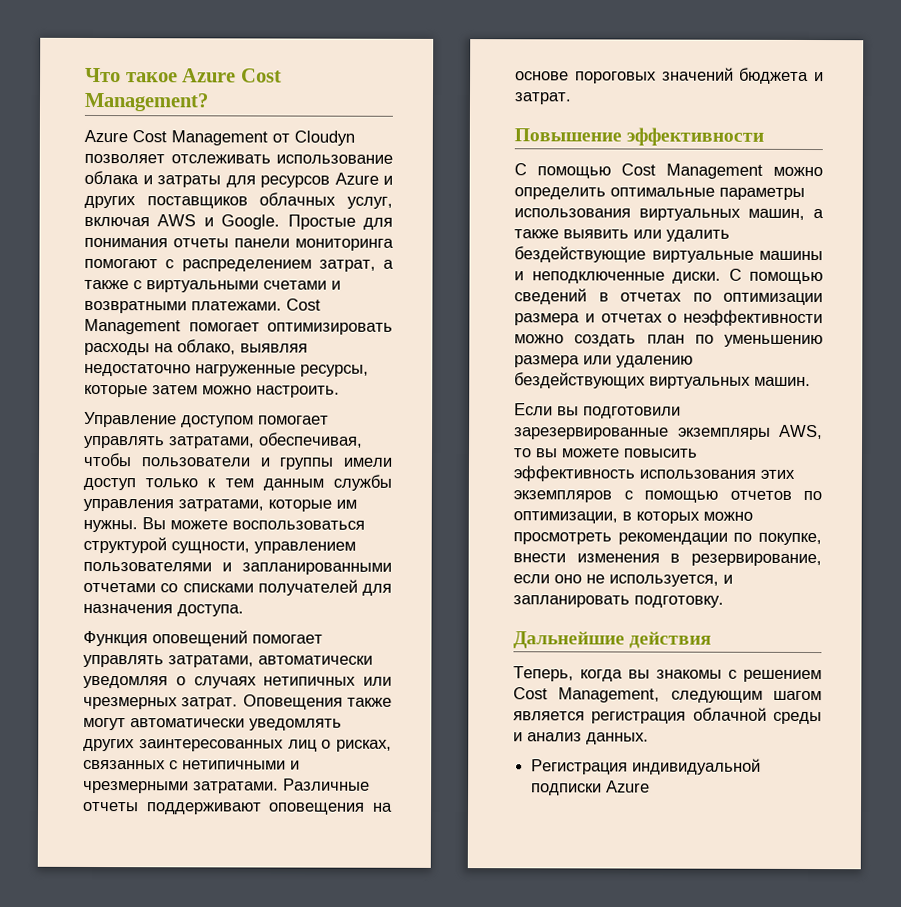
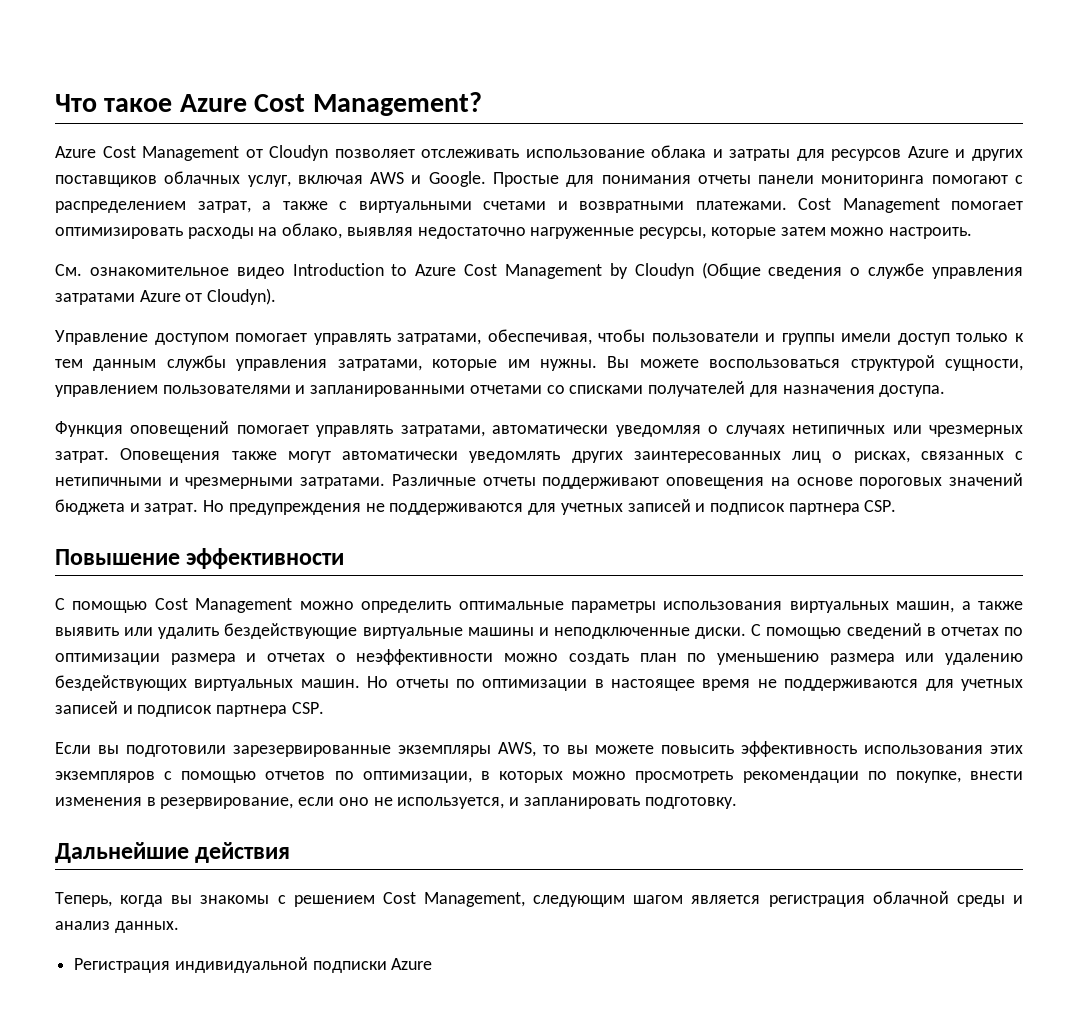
+ См. ознакомительное видео Introduction to Azure Cost Management by Cloudyn (Общие сведения о службе управления затратами Azure от Cloudyn).
+ Но предупреждения не поддерживаются для учетных записей и подписок партнера CSP.
+ Но отчеты по оптимизации в настоящее время не поддерживаются для учетных записей и подписок партнера CSP.

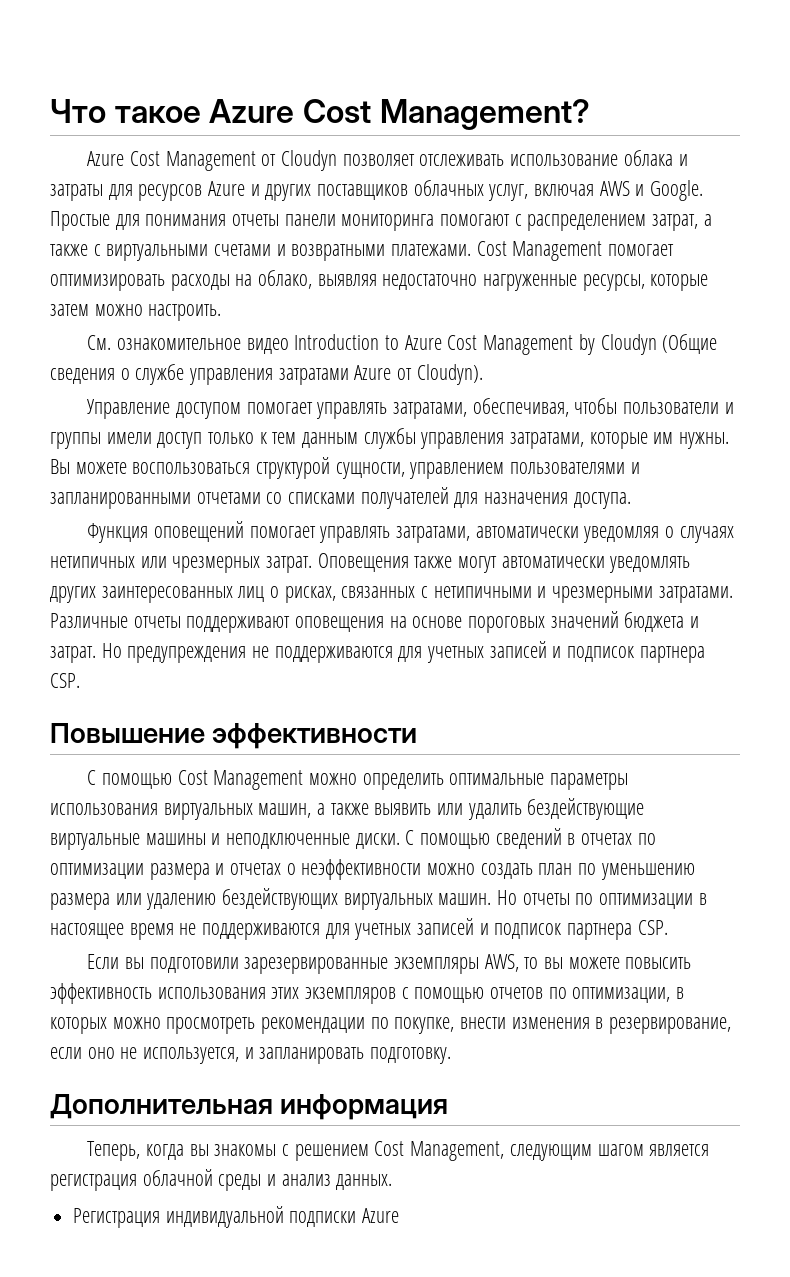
- Дальнейшие действия
+ Дополнительная информация

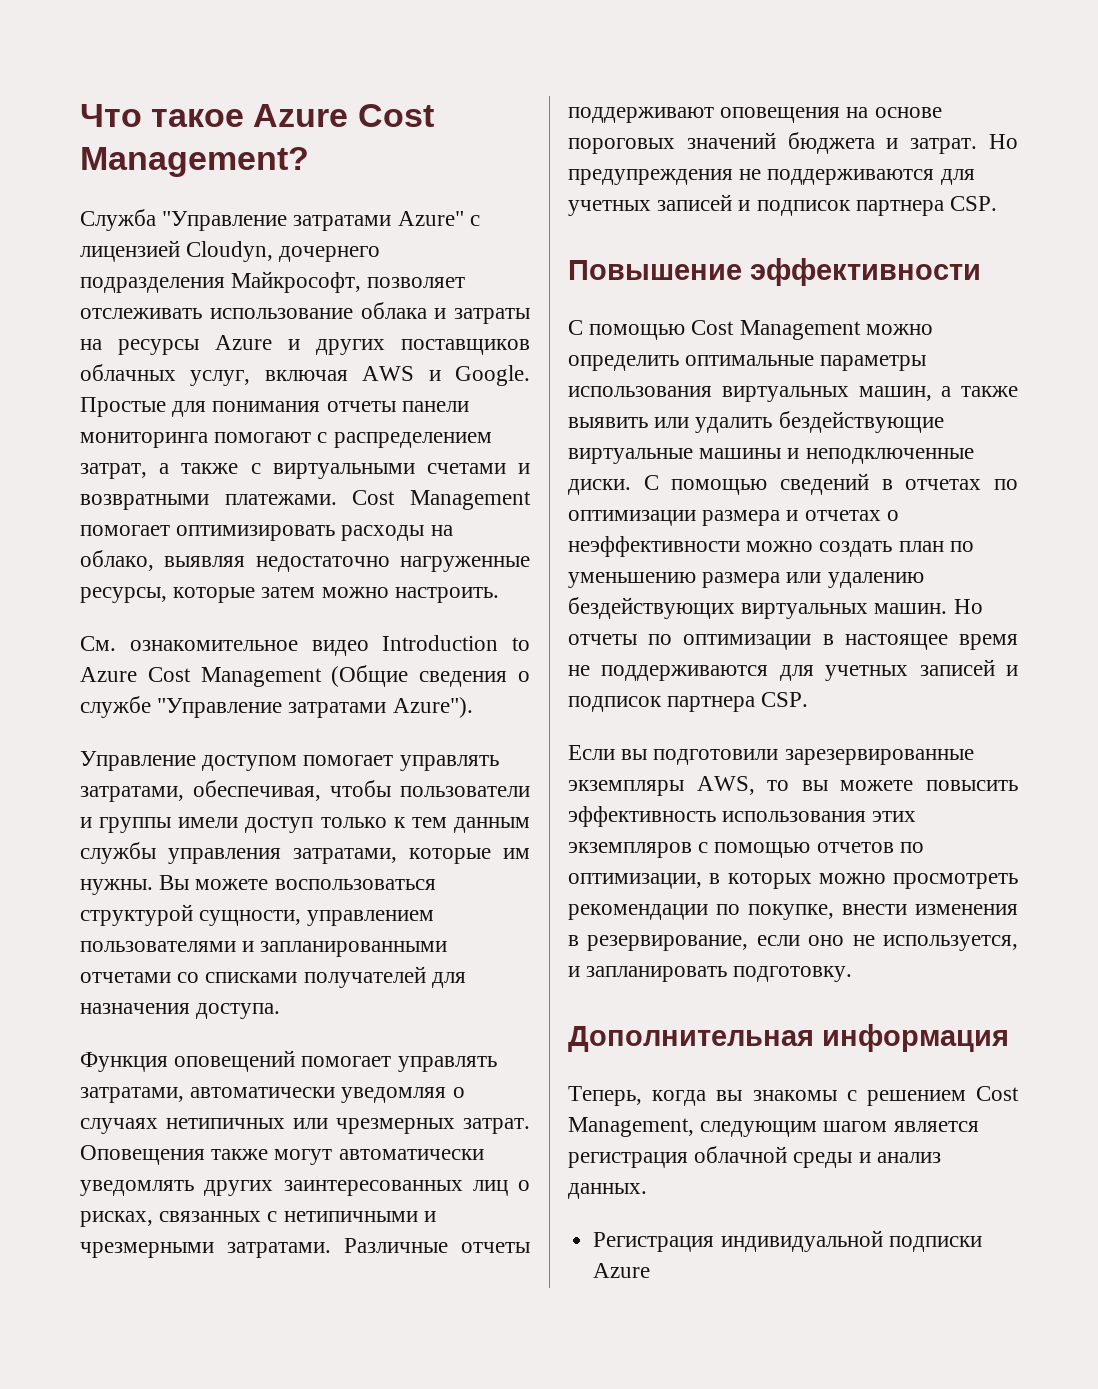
- Azure Cost Management от Cloudyn позволяет отслеживать использование облака и затраты для ресурсов Azure и других поставщиков облачных услуг, включая AWS и Google.
+ Служба "Управление затратами Azure" с лицензией Cloudyn, дочернего подразделения Майкрософт, позволяет отслеживать использование облака и затраты на ресурсы Azure и других поставщиков облачных услуг, включая AWS и Google.
- См. ознакомительное видео Introduction to Azure Cost Management by Cloudyn (Общие сведения о службе управления затратами Azure от Cloudyn).
+ См. ознакомительное видео Introduction to Azure Cost Management (Общие сведения о службе "Управление затратами Azure").

